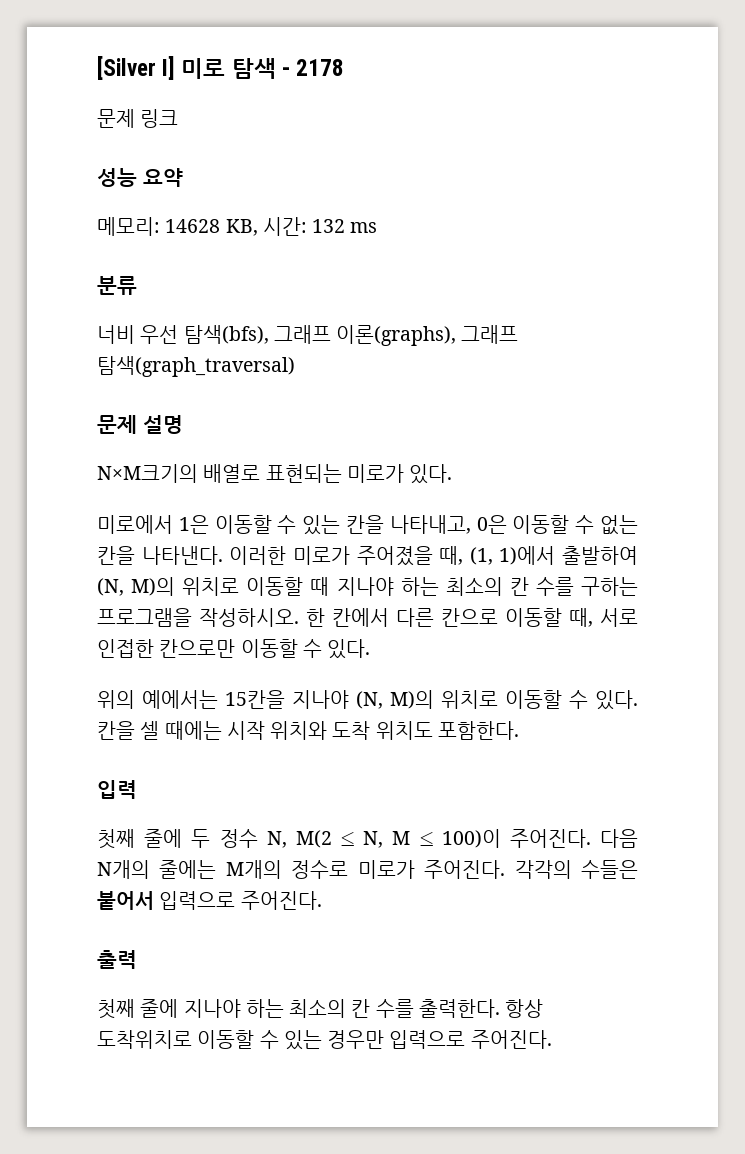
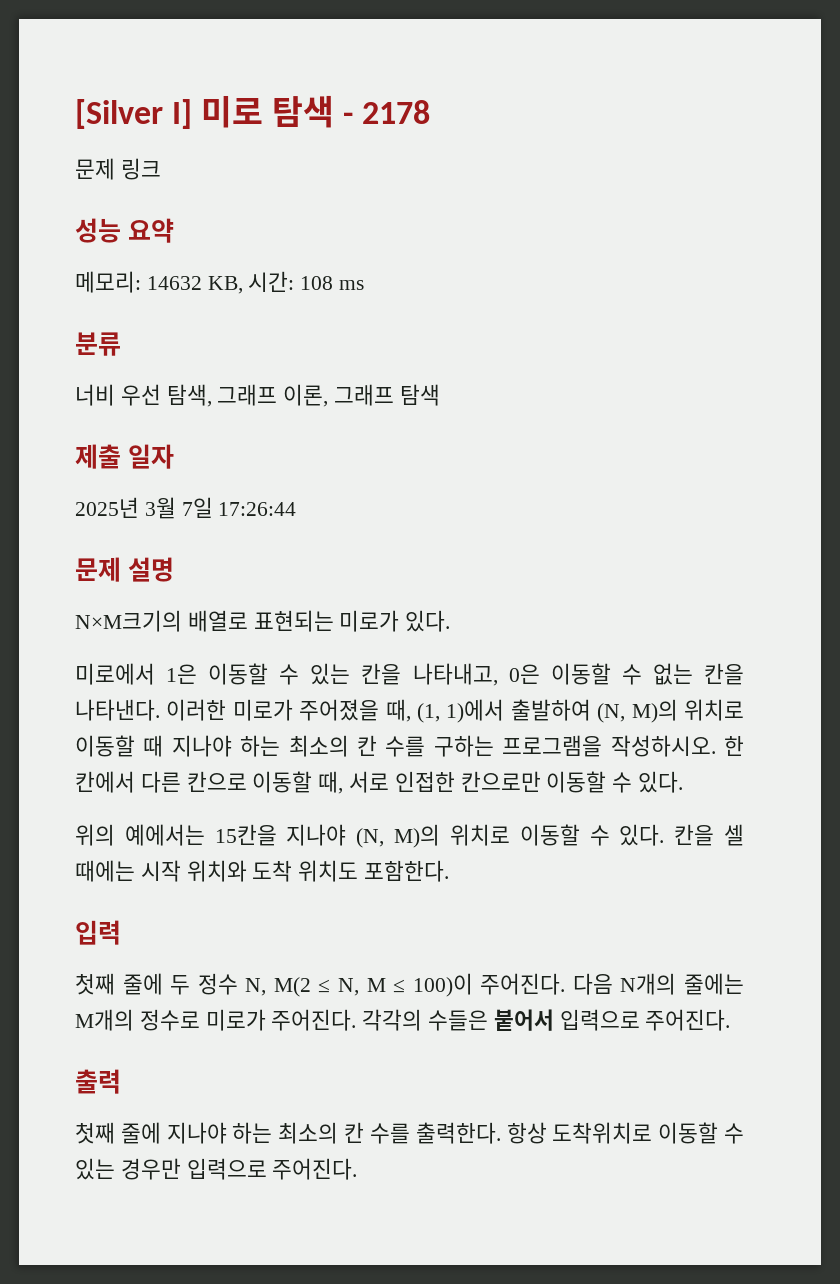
- 메모리: 14628 KB, 시간: 132 ms
+ 메모리: 14632 KB, 시간: 108 ms
- 너비 우선 탐색(bfs), 그래프 이론(graphs), 그래프 탐색(graph_traversal)
+ 너비 우선 탐색, 그래프 이론, 그래프 탐색
+ 제출 일자
+ 2025년 3월 7일 17:26:44

